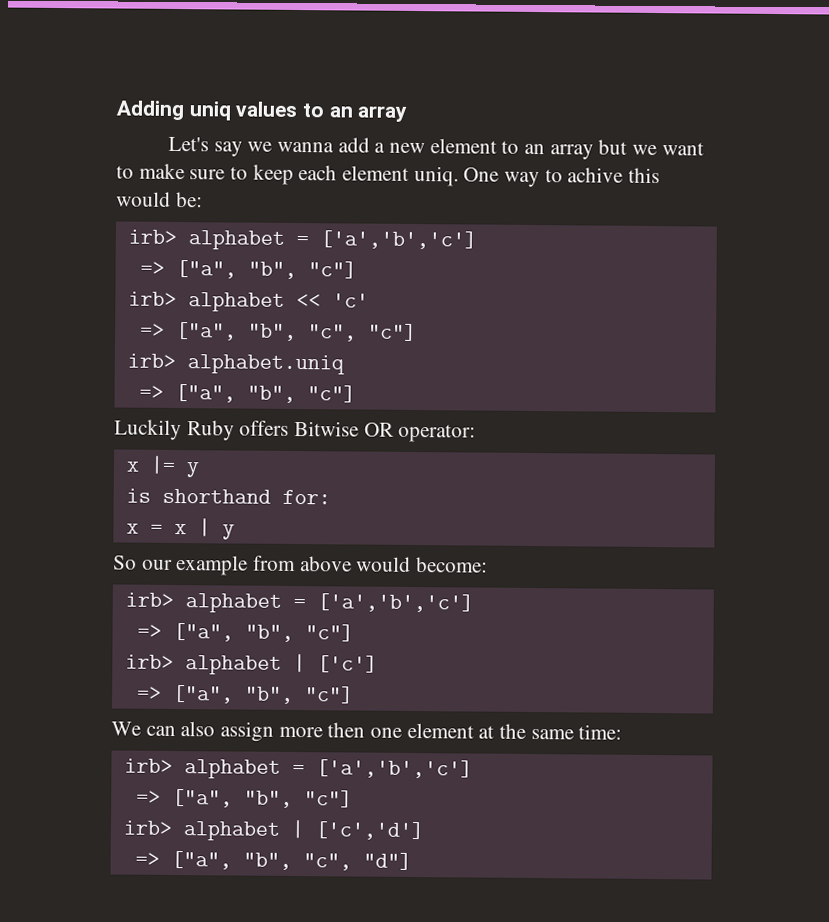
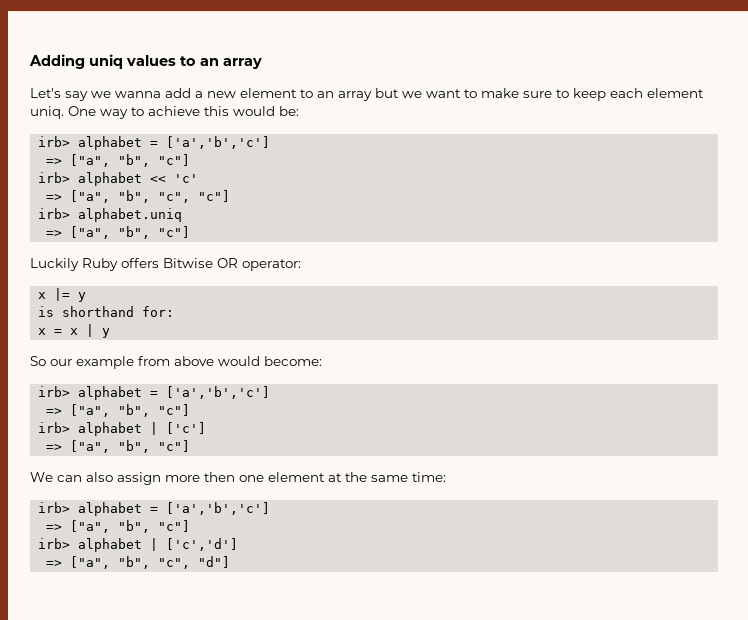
- One way to achive this would be:
+ One way to achieve this would be:

